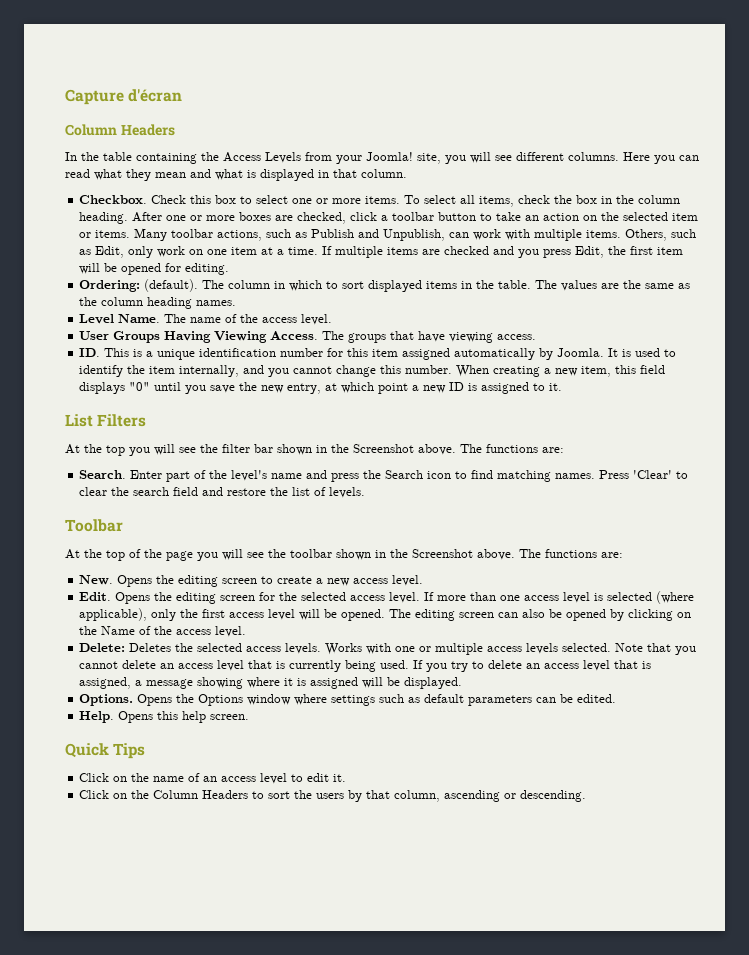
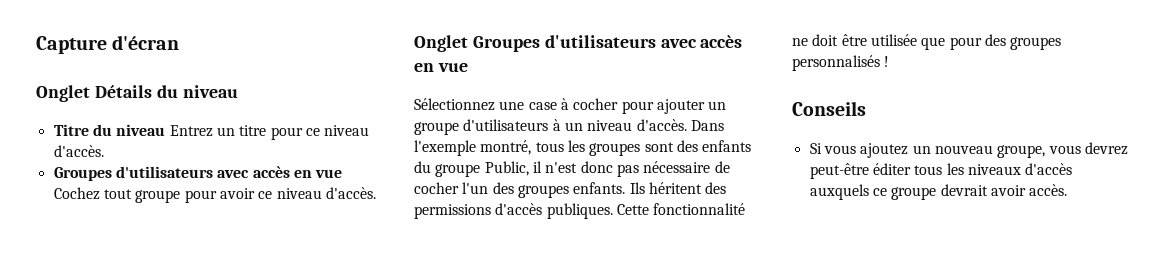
  Capture d'écran
- Column Headers
- In the table containing the Access Levels from your Joomla! site, you will see different columns. Here you can read what they mean and what is displayed in that column.
- Checkbox. Check this box to select one or more items. To select all items, check the box in the column heading. After one or more boxes are checked, click a toolbar button to take an action on the selected item or items. Many toolbar actions, such as Publish and Unpublish, can work with multiple items. Others, such as Edit, only work on one item at a time. If multiple items are checked and you press Edit, the first item will be opened for editing.
- Ordering: (default). The column in which to sort displayed items in the table. The values are the same as the column heading names.
- Level Name. The name of the access level.
- User Groups Having Viewing Access. The groups that have viewing access.
- ID. This is a unique identification number for this item assigned automatically by Joomla. It is used to identify the item internally, and you cannot change this number. When creating a new item, this field displays "0" until you save the new entry, at which point a new ID is assigned to it.
- List Filters
- At the top you will see the filter bar shown in the Screenshot above. The functions are:
- Search. Enter part of the level's name and press the Search icon to find matching names. Press 'Clear' to clear the search field and restore the list of levels.
- Toolbar
- At the top of the page you will see the toolbar shown in the Screenshot above. The functions are:
- New. Opens the editing screen to create a new access level.
- Edit. Opens the editing screen for the selected access level. If more than one access level is selected (where applicable), only the first access level will be opened. The editing screen can also be opened by clicking on the Name of the access level.
- Delete: Deletes the selected access levels. Works with one or multiple access levels selected. Note that you cannot delete an access level that is currently being used. If you try to delete an access level that is assigned, a message showing where it is assigned will be displayed.
- Options. Opens the Options window where settings such as default parameters can be edited.
- Help. Opens this help screen.
- Quick Tips
- Click on the name of an access level to edit it.
- Click on the Column Headers to sort the users by that column, ascending or descending.
+ Onglet Détails du niveau
+ Titre du niveau Entrez un titre pour ce niveau d'accès.
+ Groupes d'utilisateurs avec accès en vue Cochez tout groupe pour avoir ce niveau d'accès.
+ Onglet Groupes d'utilisateurs avec accès en vue
+ Sélectionnez une case à cocher pour ajouter un groupe d'utilisateurs à un niveau d'accès. Dans l'exemple montré, tous les groupes sont des enfants du groupe Public, il n'est donc pas nécessaire de cocher l'un des groupes enfants. Ils héritent des permissions d'accès publiques. Cette fonctionnalité ne doit être utilisée que pour des groupes personnalisés !
+ Conseils
+ Si vous ajoutez un nouveau groupe, vous devrez peut-être éditer tous les niveaux d'accès auxquels ce groupe devrait avoir accès.

